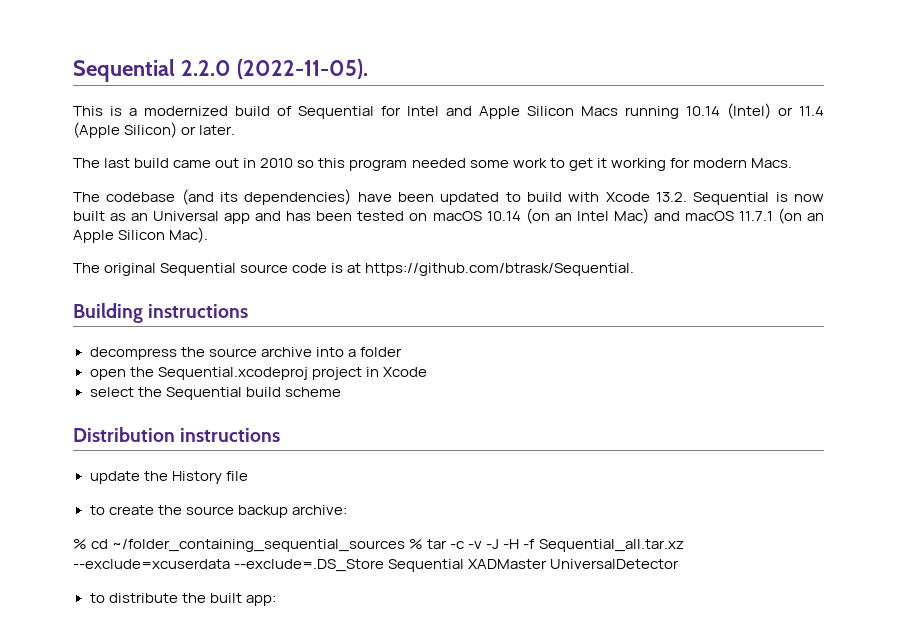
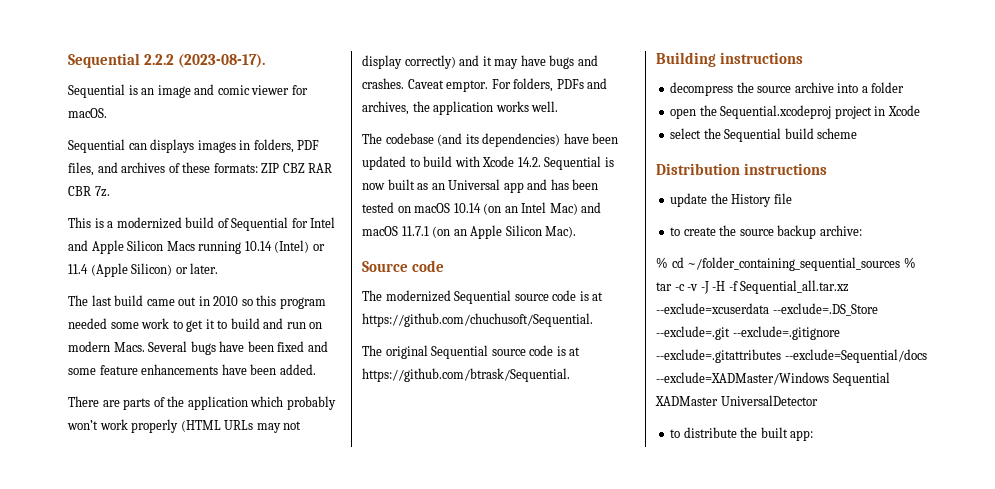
- Sequential 2.2.0 (2022-11-05).
+ Sequential 2.2.2 (2023-08-17).
+ Sequential is an image and comic viewer for macOS.
+ Sequential can displays images in folders, PDF files, and archives of these formats: ZIP CBZ RAR CBR 7z.
- The last build came out in 2010 so this program needed some work to get it working for modern Macs.
+ The last build came out in 2010 so this program needed some work to get it to build and run on modern Macs. Several bugs have been fixed and some feature enhancements have been added.
+ There are parts of the application which probably won’t work properly (HTML URLs may not display correctly) and it may have bugs and crashes. Caveat emptor. For folders, PDFs and archives, the application works well.
- The codebase (and its dependencies) have been updated to build with Xcode 13.2. Sequential is now built as an Universal app and has been tested on macOS 10.14 (on an Intel Mac) and macOS 11.7.1 (on an Apple Silicon Mac).
+ The codebase (and its dependencies) have been updated to build with Xcode 14.2. Sequential is now built as an Universal app and has been tested on macOS 10.14 (on an Intel Mac) and macOS 11.7.1 (on an Apple Silicon Mac).
+ Source code
+ The modernized Sequential source code is at https://github.com/chuchusoft/Sequential.
- % cd ~/folder_containing_sequential_sources % tar -c -v -J -H -f Sequential_all.tar.xz --exclude=xcuserdata --exclude=.DS_Store Sequential XADMaster UniversalDetector
+ % cd ~/folder_containing_sequential_sources % tar -c -v -J -H -f Sequential_all.tar.xz --exclude=xcuserdata --exclude=.DS_Store --exclude=.git --exclude=.gitignore --exclude=.gitattributes --exclude=Sequential/docs --exclude=XADMaster/Windows Sequential XADMaster UniversalDetector

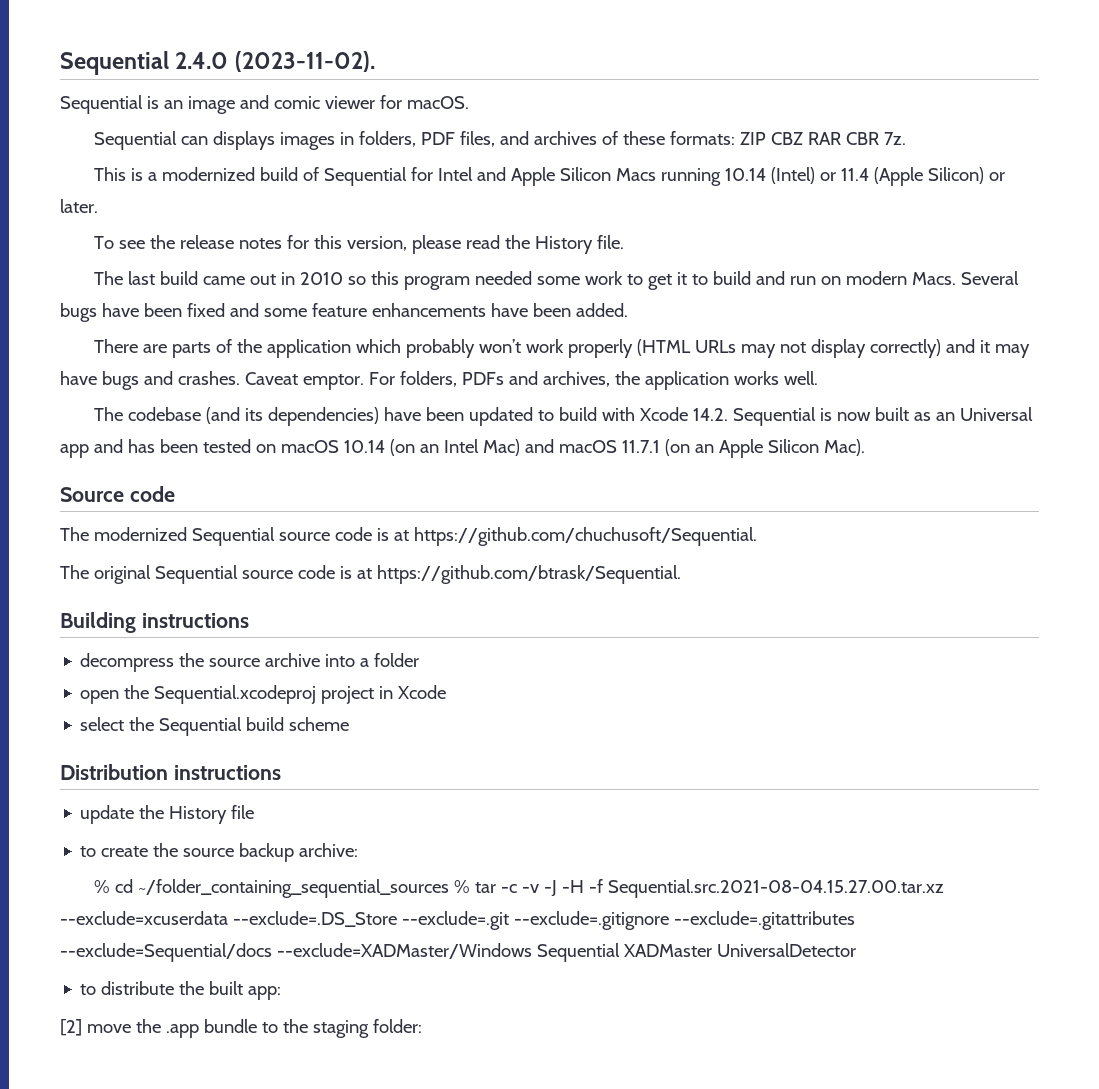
- Sequential 2.2.2 (2023-08-17).
+ Sequential 2.4.0 (2023-11-02).
+ To see the release notes for this version, please read the History file.
- % cd ~/folder_containing_sequential_sources % tar -c -v -J -H -f Sequential_all.tar.xz --exclude=xcuserdata --exclude=.DS_Store --exclude=.git --exclude=.gitignore --exclude=.gitattributes --exclude=Sequential/docs --exclude=XADMaster/Windows Sequential XADMaster UniversalDetector
+ % cd ~/folder_containing_sequential_sources % tar -c -v -J -H -f Sequential.src.2021-08-04.15.27.00.tar.xz --exclude=xcuserdata --exclude=.DS_Store --exclude=.git --exclude=.gitignore --exclude=.gitattributes --exclude=Sequential/docs --exclude=XADMaster/Windows Sequential XADMaster UniversalDetector
+ [2] move the .app bundle to the staging folder:

